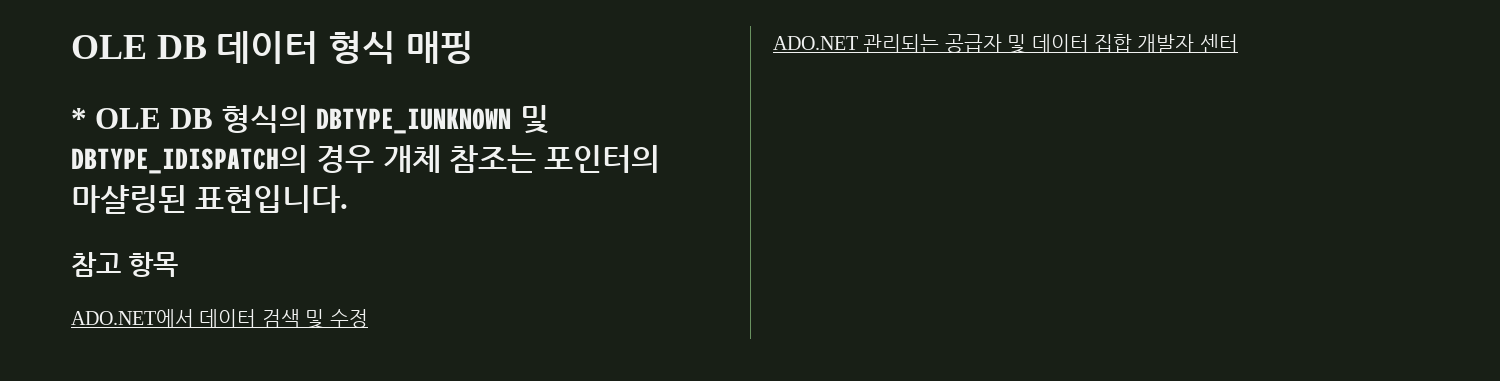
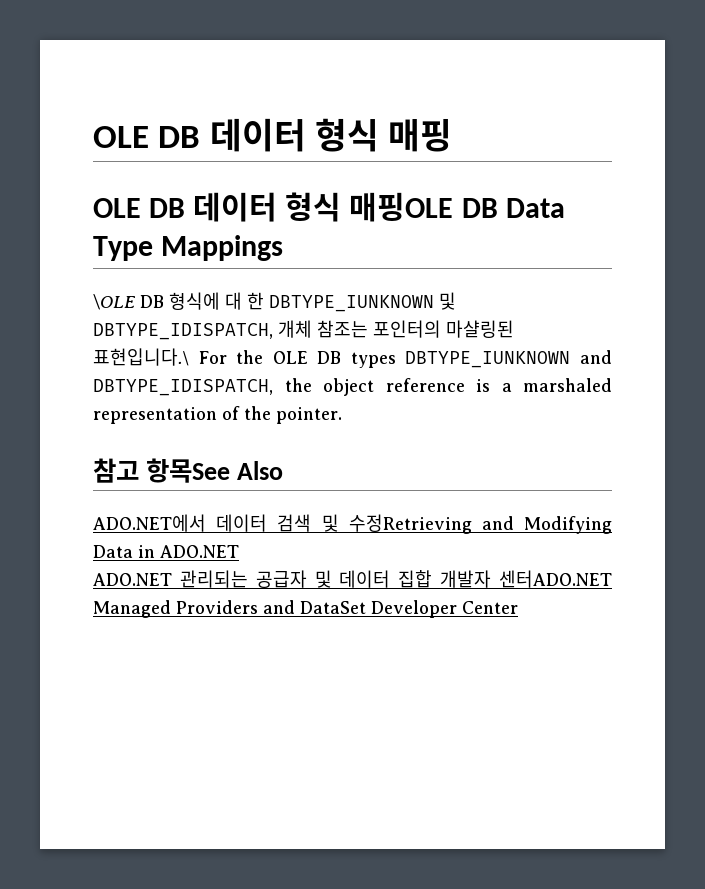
- * OLE DB 형식의 DBTYPE_IUNKNOWN 및 DBTYPE_IDISPATCH의 경우 개체 참조는 포인터의 마샬링된 표현입니다.
+ OLE DB 데이터 형식 매핑OLE DB Data Type Mappings
+ \OLE DB 형식에 대 한 DBTYPE_IUNKNOWN 및 DBTYPE_IDISPATCH, 개체 참조는 포인터의 마샬링된 표현입니다.\ For the OLE DB types DBTYPE_IUNKNOWN and DBTYPE_IDISPATCH, the object reference is a marshaled representation of the pointer.
- 참고 항목
+ 참고 항목See Also
- ADO.NET에서 데이터 검색 및 수정
+ ADO.NET에서 데이터 검색 및 수정Retrieving and Modifying Data in ADO.NET
- ADO.NET 관리되는 공급자 및 데이터 집합 개발자 센터
+ ADO.NET 관리되는 공급자 및 데이터 집합 개발자 센터ADO.NET Managed Providers and DataSet Developer Center

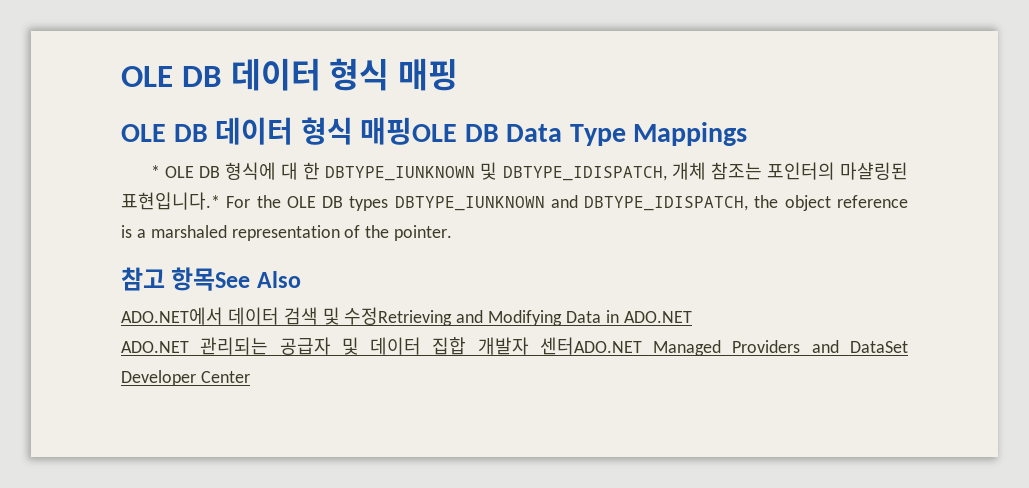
- \OLE DB 형식에 대 한 DBTYPE_IUNKNOWN 및 DBTYPE_IDISPATCH, 개체 참조는 포인터의 마샬링된 표현입니다.\ For the OLE DB types DBTYPE_IUNKNOWN and DBTYPE_IDISPATCH, the object reference is a marshaled representation of the pointer.
+ * OLE DB 형식에 대 한 DBTYPE_IUNKNOWN 및 DBTYPE_IDISPATCH, 개체 참조는 포인터의 마샬링된 표현입니다.* For the OLE DB types DBTYPE_IUNKNOWN and DBTYPE_IDISPATCH, the object reference is a marshaled representation of the pointer.

